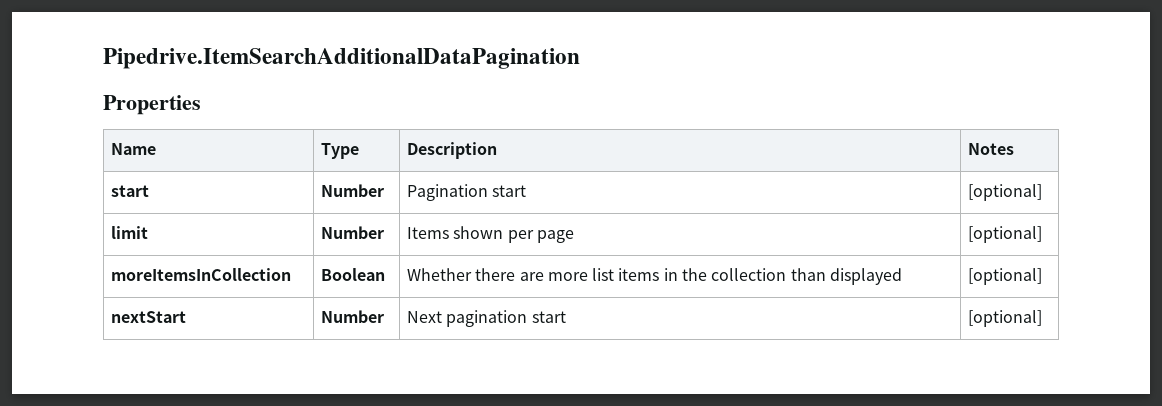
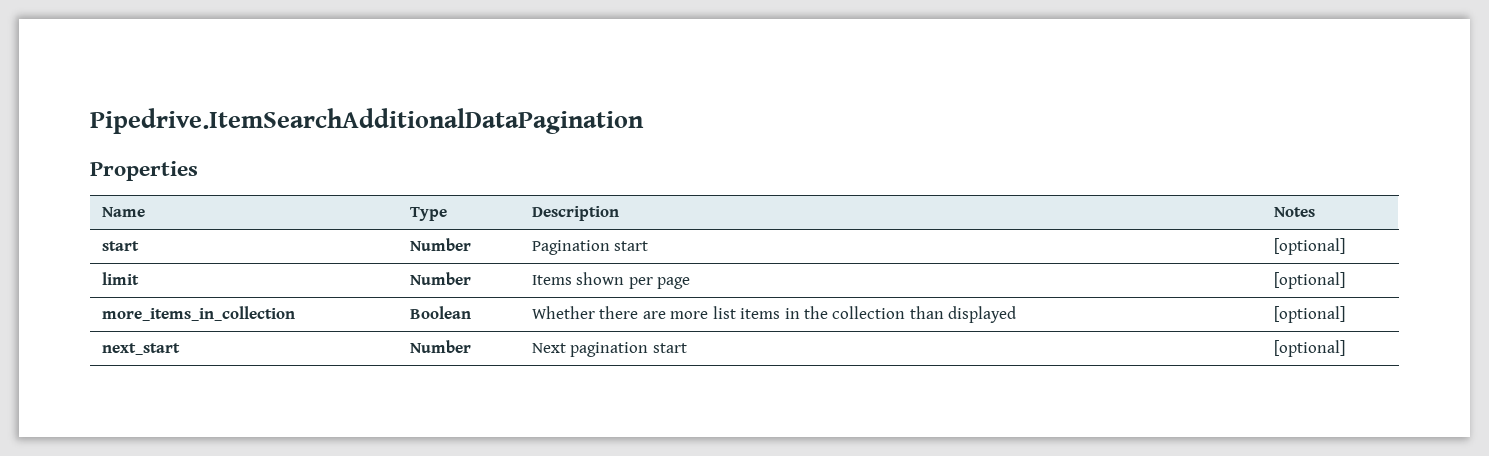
- moreItemsInCollection | Boolean | Whether there are more list items in the collection than displayed | [optional]
+ more_items_in_collection | Boolean | Whether there are more list items in the collection than displayed | [optional]
- nextStart | Number | Next pagination start | [optional]
+ next_start | Number | Next pagination start | [optional]

